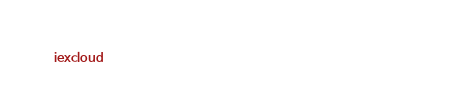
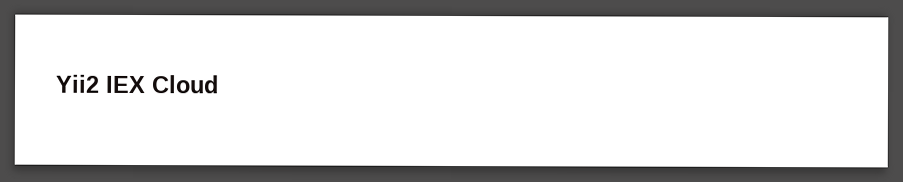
- iexcloud
+ Yii2 IEX Cloud

